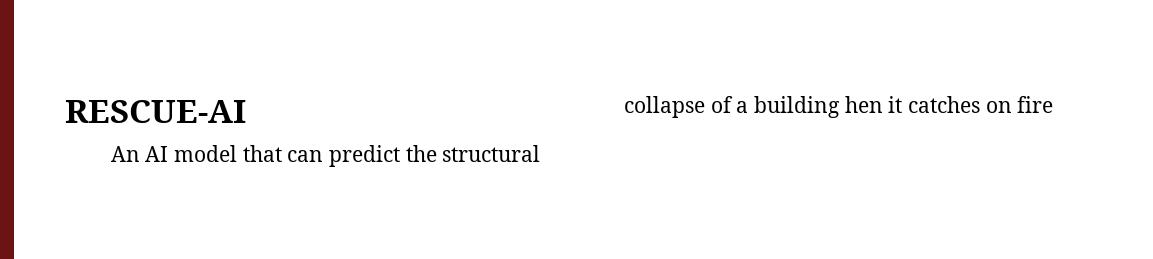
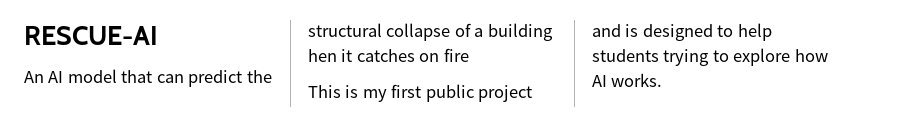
+ This is my first public project and is designed to help students trying to explore how AI works.

